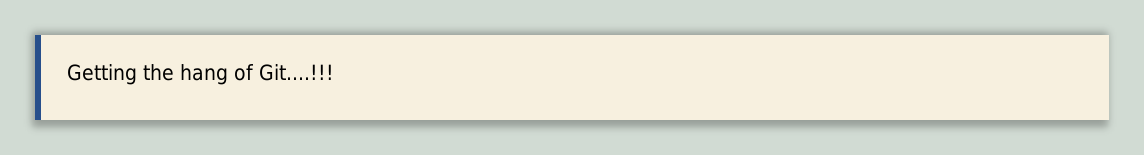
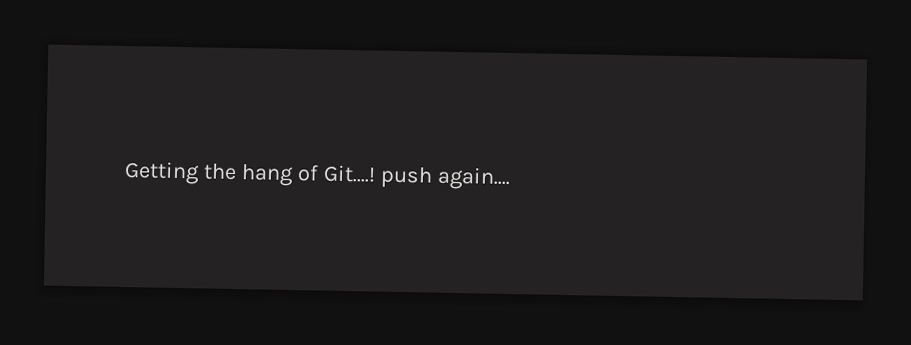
- Getting the hang of Git....!!!
+ Getting the hang of Git....! push again....

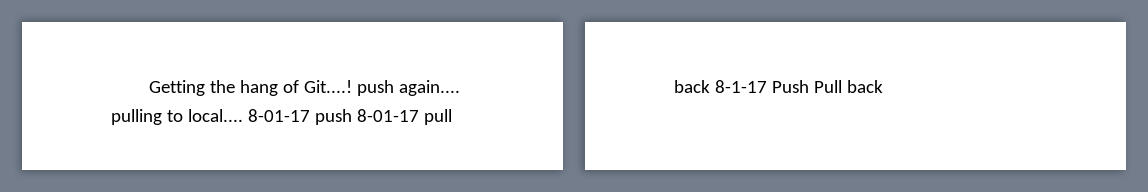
- Getting the hang of Git....! push again....
+ Getting the hang of Git....! push again.... pulling to local.... 8-01-17 push 8-01-17 pull back 8-1-17 Push Pull back

